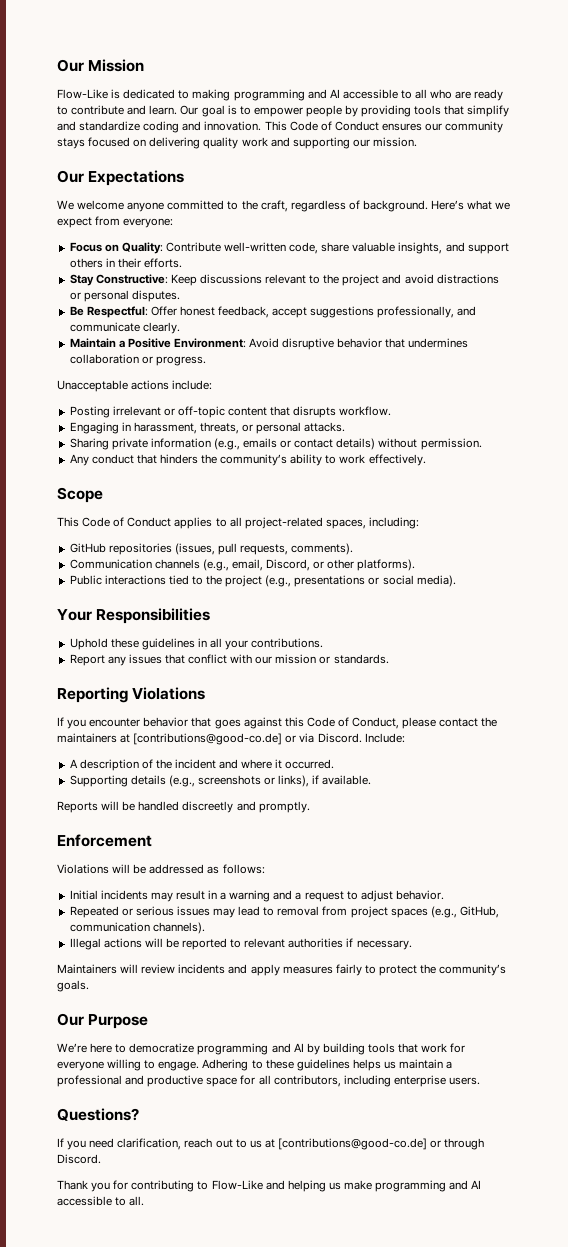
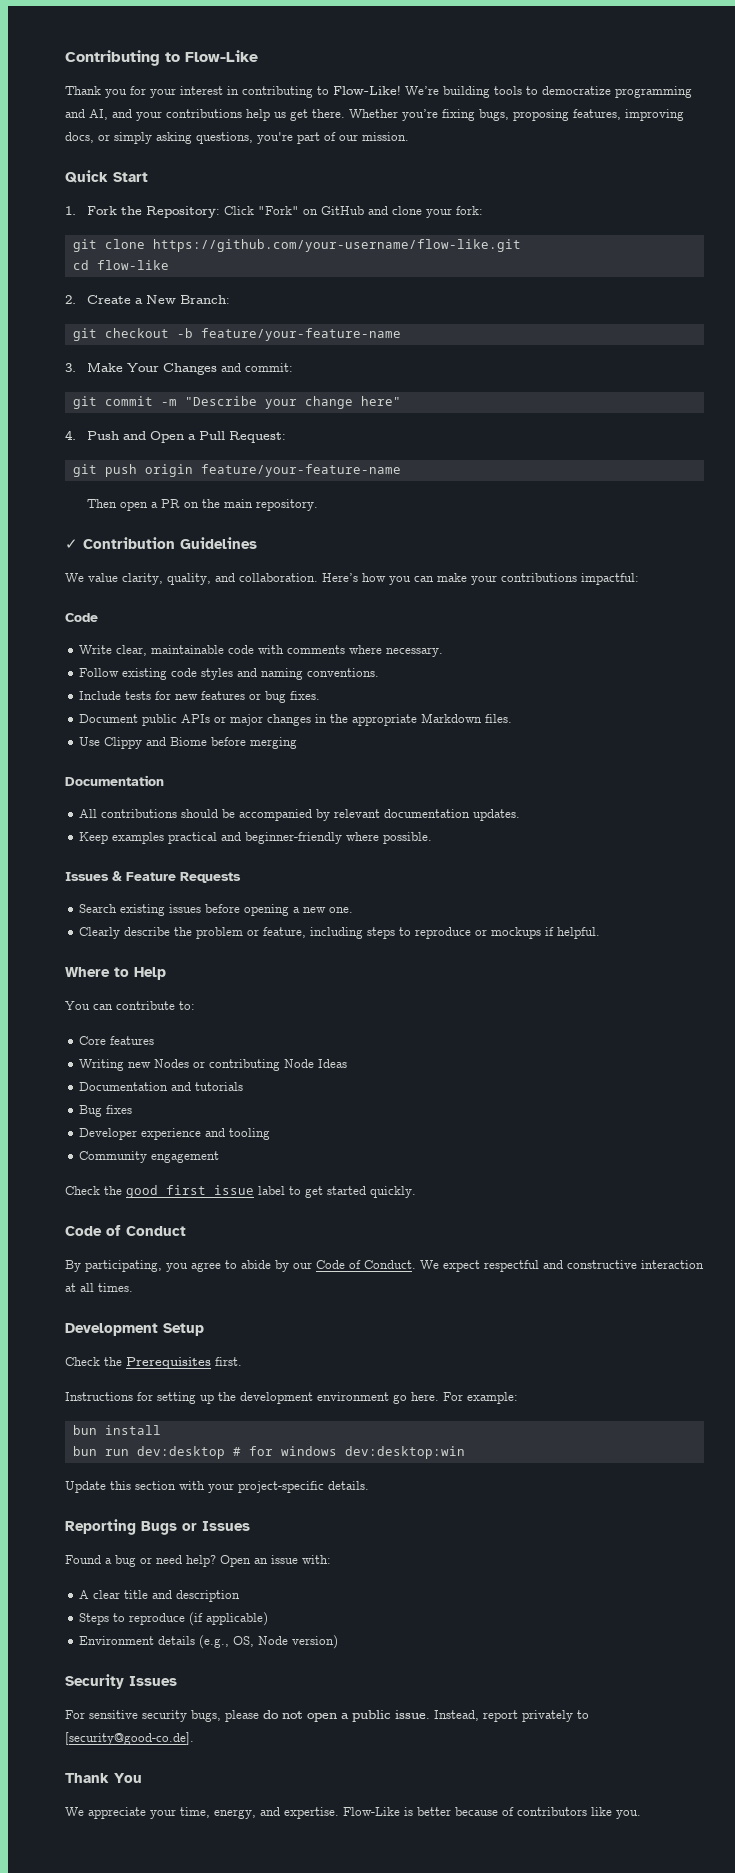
- Our Mission
- Flow-Like is dedicated to making programming and AI accessible to all who are ready to contribute and learn. Our goal is to empower people by providing tools that simplify and standardize coding and innovation. This Code of Conduct ensures our community stays focused on delivering quality work and supporting our mission.
- Our Expectations
- We welcome anyone committed to the craft, regardless of background. Here’s what we expect from everyone:
- Focus on Quality: Contribute well-written code, share valuable insights, and support others in their efforts.
- Stay Constructive: Keep discussions relevant to the project and avoid distractions or personal disputes.
- Be Respectful: Offer honest feedback, accept suggestions professionally, and communicate clearly.
- Maintain a Positive Environment: Avoid disruptive behavior that undermines collaboration or progress.
- Unacceptable actions include:
- Posting irrelevant or off-topic content that disrupts workflow.
- Engaging in harassment, threats, or personal attacks.
- Sharing private information (e.g., emails or contact details) without permission.
- Any conduct that hinders the community’s ability to work effectively.
- Scope
- This Code of Conduct applies to all project-related spaces, including:
- GitHub repositories (issues, pull requests, comments).
- Communication channels (e.g., email, Discord, or other platforms).
- Public interactions tied to the project (e.g., presentations or social media).
- Your Responsibilities
- Uphold these guidelines in all your contributions.
- Report any issues that conflict with our mission or standards.
- Reporting Violations
- If you encounter behavior that goes against this Code of Conduct, please contact the maintainers at [contributions@good-co.de] or via Discord. Include:
- A description of the incident and where it occurred.
- Supporting details (e.g., screenshots or links), if available.
- Reports will be handled discreetly and promptly.
- Enforcement
- Violations will be addressed as follows:
- Initial incidents may result in a warning and a request to adjust behavior.
- Repeated or serious issues may lead to removal from project spaces (e.g., GitHub, communication channels).
- Illegal actions will be reported to relevant authorities if necessary.
- Maintainers will review incidents and apply measures fairly to protect the community’s goals.
- Our Purpose
- We’re here to democratize programming and AI by building tools that work for everyone willing to engage. Adhering to these guidelines helps us maintain a professional and productive space for all contributors, including enterprise users.
- Questions?
- If you need clarification, reach out to us at [contributions@good-co.de] or through Discord.
- Thank you for contributing to Flow-Like and helping us make programming and AI accessible to all.
+ Contributing to Flow-Like
+ Thank you for your interest in contributing to Flow-Like! We’re building tools to democratize programming and AI, and your contributions help us get there. Whether you’re fixing bugs, proposing features, improving docs, or simply asking questions, you're part of our mission.
+ Quick Start
+ 1. Fork the Repository: Click "Fork" on GitHub and clone your fork:
+ git clone https://github.com/your-username/flow-like.git
+ cd flow-like
+ 2. Create a New Branch:
+ git checkout -b feature/your-feature-name
+ 3. Make Your Changes and commit:
+ git commit -m "Describe your change here"
+ 4. Push and Open a Pull Request:
+ git push origin feature/your-feature-name
+ Then open a PR on the main repository.
+ ✓ Contribution Guidelines
+ We value clarity, quality, and collaboration. Here’s how you can make your contributions impactful:
+ Code
+ Write clear, maintainable code with comments where necessary.
+ Follow existing code styles and naming conventions.
+ Include tests for new features or bug fixes.
+ Document public APIs or major changes in the appropriate Markdown files.
+ Use Clippy and Biome before merging
+ Documentation
+ All contributions should be accompanied by relevant documentation updates.
+ Keep examples practical and beginner-friendly where possible.
+ Issues & Feature Requests
+ Search existing issues before opening a new one.
+ Clearly describe the problem or feature, including steps to reproduce or mockups if helpful.
+ Where to Help
+ You can contribute to:
+ Core features
+ Writing new Nodes or contributing Node Ideas
+ Documentation and tutorials
+ Bug fixes
+ Developer experience and tooling
+ Community engagement
+ Check the good first issue label to get started quickly.
+ Code of Conduct
+ By participating, you agree to abide by our Code of Conduct. We expect respectful and constructive interaction at all times.
+ Development Setup
+ Check the Prerequisites first.
+ Instructions for setting up the development environment go here. For example:
+ bun install
+ bun run dev:desktop # for windows dev:desktop:win
+ Update this section with your project-specific details.
+ Reporting Bugs or Issues
+ Found a bug or need help? Open an issue with:
+ A clear title and description
+ Steps to reproduce (if applicable)
+ Environment details (e.g., OS, Node version)
+ Security Issues
+ For sensitive security bugs, please do not open a public issue. Instead, report privately to [security@good-co.de].
+ Thank You
+ We appreciate your time, energy, and expertise. Flow-Like is better because of contributors like you.

